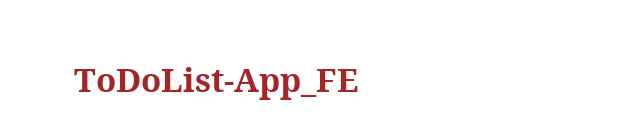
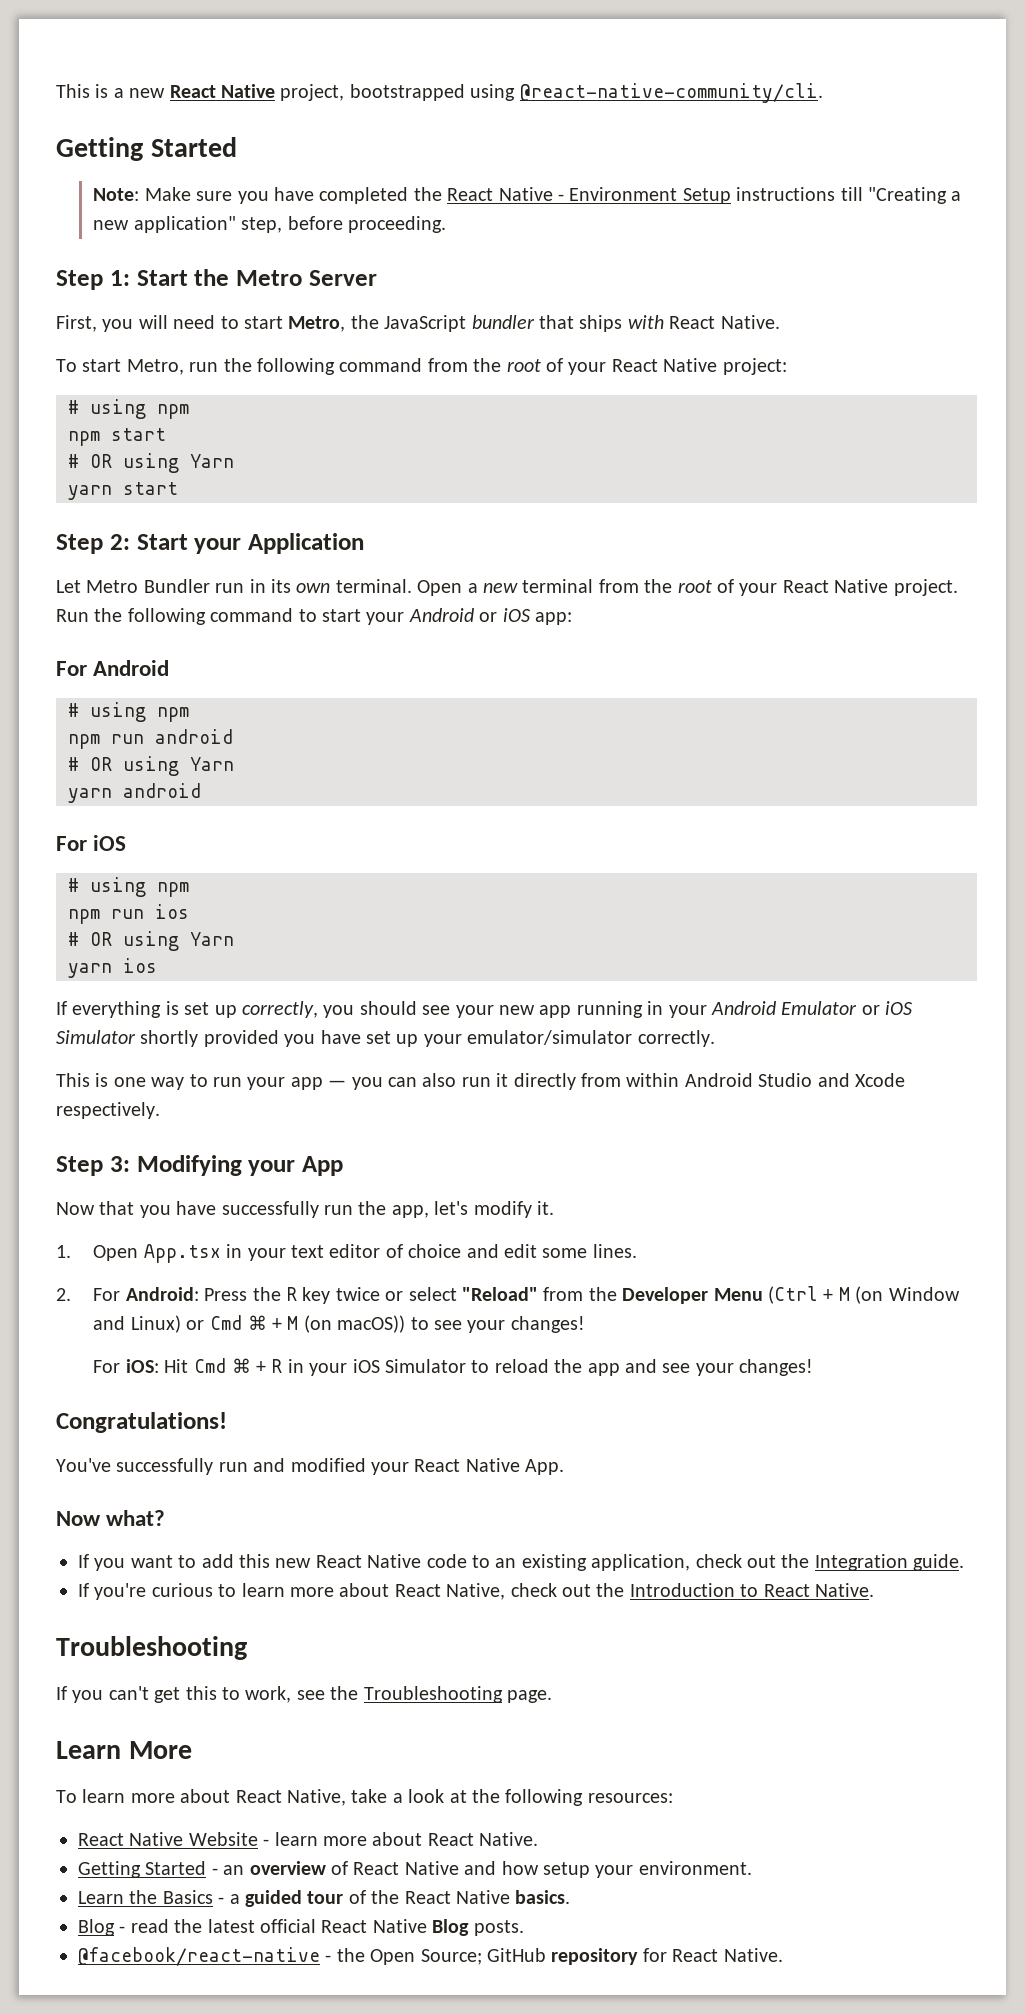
- ToDoList-App_FE
+ This is a new React Native project, bootstrapped using @react-native-community/cli.
+ Getting Started
+ Note: Make sure you have completed the React Native - Environment Setup instructions till "Creating a new application" step, before proceeding.
+ Step 1: Start the Metro Server
+ First, you will need to start Metro, the JavaScript bundler that ships with React Native.
+ To start Metro, run the following command from the root of your React Native project:
+ # using npm
+ npm start
+ # OR using Yarn
+ yarn start
+ Step 2: Start your Application
+ Let Metro Bundler run in its own terminal. Open a new terminal from the root of your React Native project. Run the following command to start your Android or iOS app:
+ For Android
+ # using npm
+ npm run android
+ # OR using Yarn
+ yarn android
+ For iOS
+ # using npm
+ npm run ios
+ # OR using Yarn
+ yarn ios
+ If everything is set up correctly, you should see your new app running in your Android Emulator or iOS Simulator shortly provided you have set up your emulator/simulator correctly.
+ This is one way to run your app — you can also run it directly from within Android Studio and Xcode respectively.
+ Step 3: Modifying your App
+ Now that you have successfully run the app, let's modify it.
+ 1. Open App.tsx in your text editor of choice and edit some lines.
+ 2. For Android: Press the R key twice or select "Reload" from the Developer Menu (Ctrl + M (on Window and Linux) or Cmd ⌘ + M (on macOS)) to see your changes!
+ For iOS: Hit Cmd ⌘ + R in your iOS Simulator to reload the app and see your changes!
+ Congratulations!
+ You've successfully run and modified your React Native App.
+ Now what?
+ If you want to add this new React Native code to an existing application, check out the Integration guide.
+ If you're curious to learn more about React Native, check out the Introduction to React Native.
+ Troubleshooting
+ If you can't get this to work, see the Troubleshooting page.
+ Learn More
+ To learn more about React Native, take a look at the following resources:
+ React Native Website - learn more about React Native.
+ Getting Started - an overview of React Native and how setup your environment.
+ Learn the Basics - a guided tour of the React Native basics.
+ Blog - read the latest official React Native Blog posts.
+ @facebook/react-native - the Open Source; GitHub repository for React Native.

